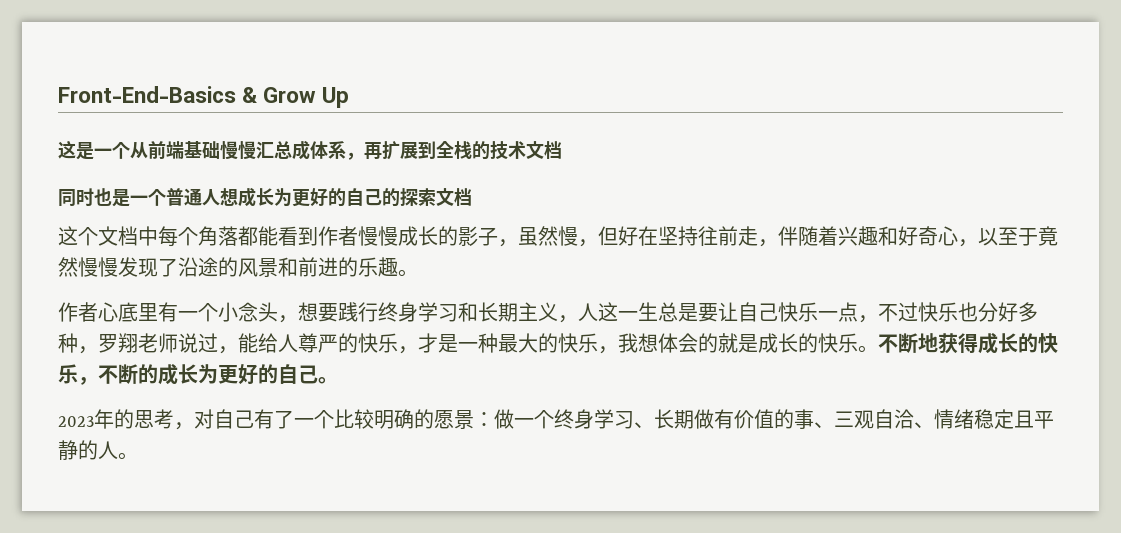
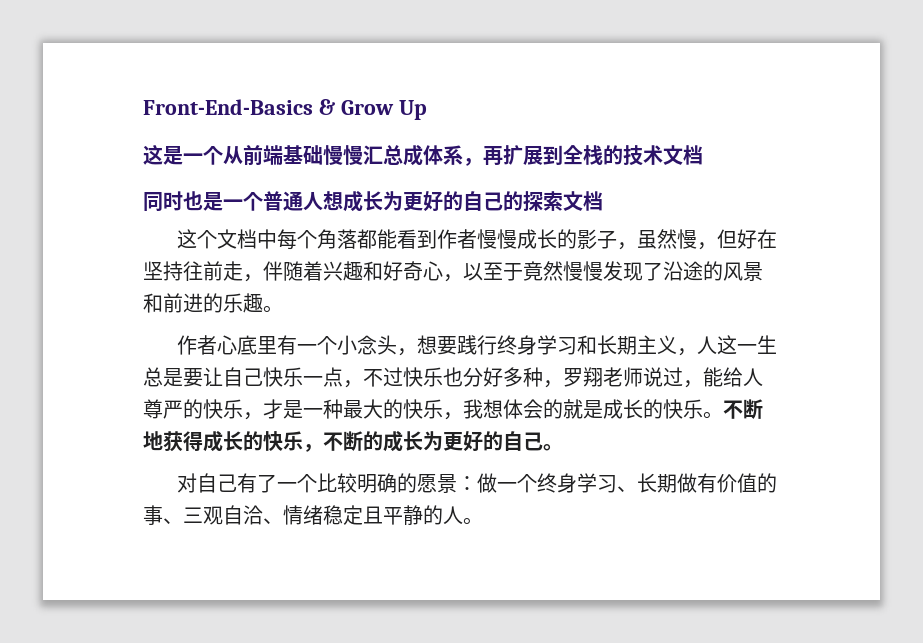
- 2023年的思考，对自己有了一个比较明确的愿景：做一个终身学习、长期做有价值的事、三观自洽、情绪稳定且平静的人。
+ 对自己有了一个比较明确的愿景：做一个终身学习、长期做有价值的事、三观自洽、情绪稳定且平静的人。

